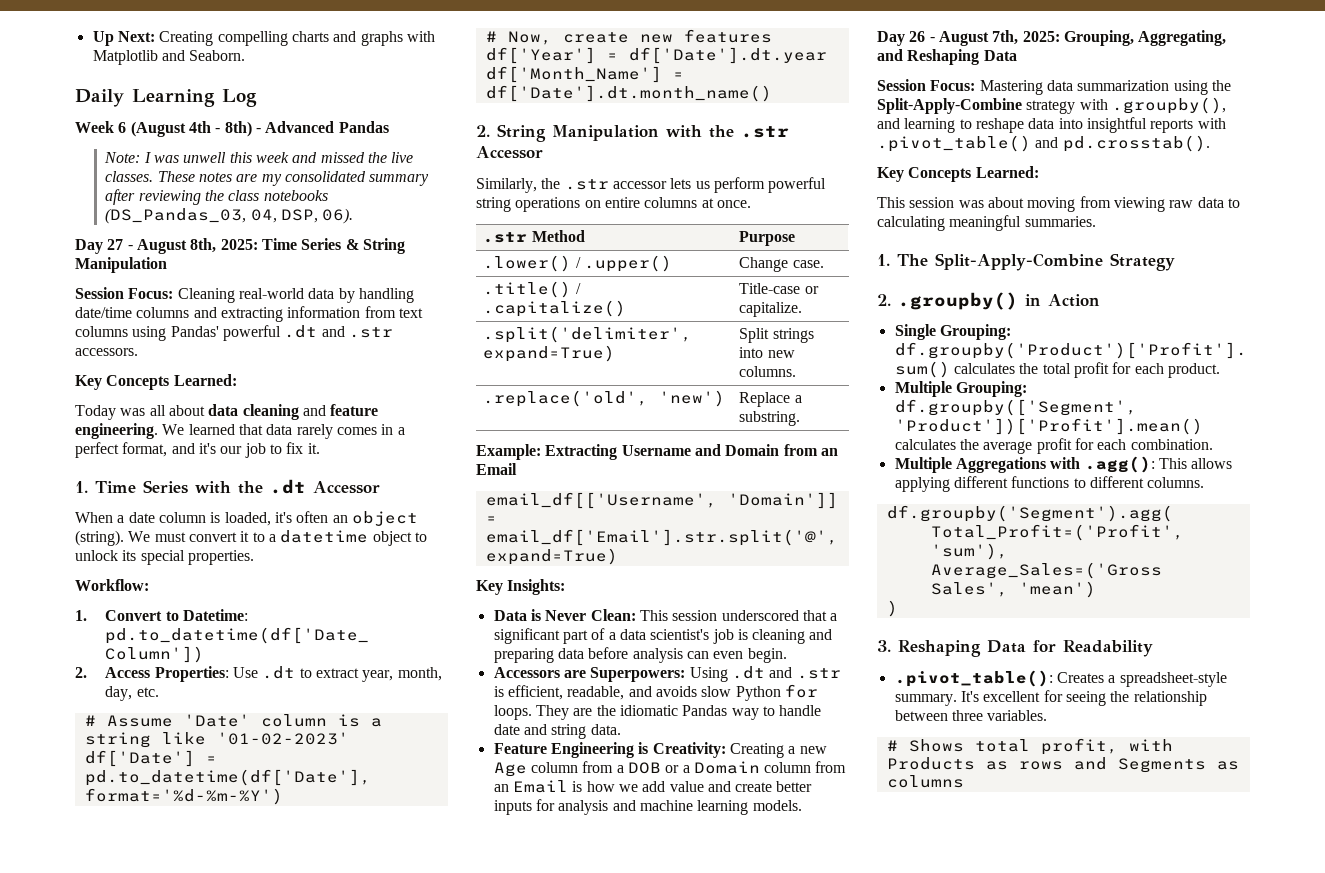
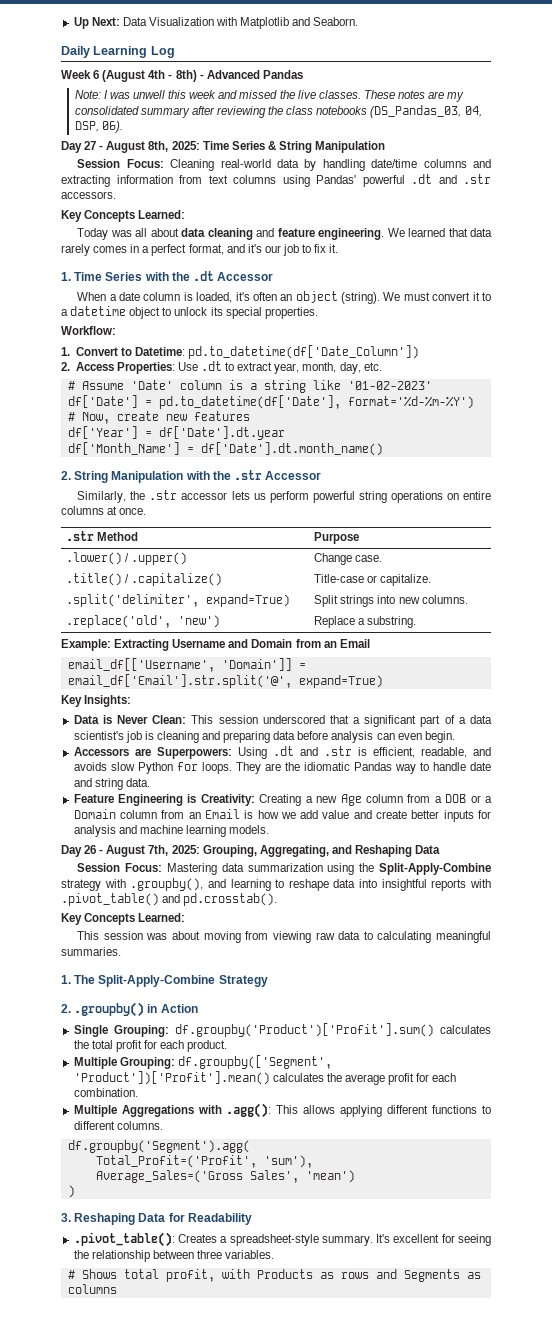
- Up Next: Creating compelling charts and graphs with Matplotlib and Seaborn.
+ Up Next: Data Visualization with Matplotlib and Seaborn.

